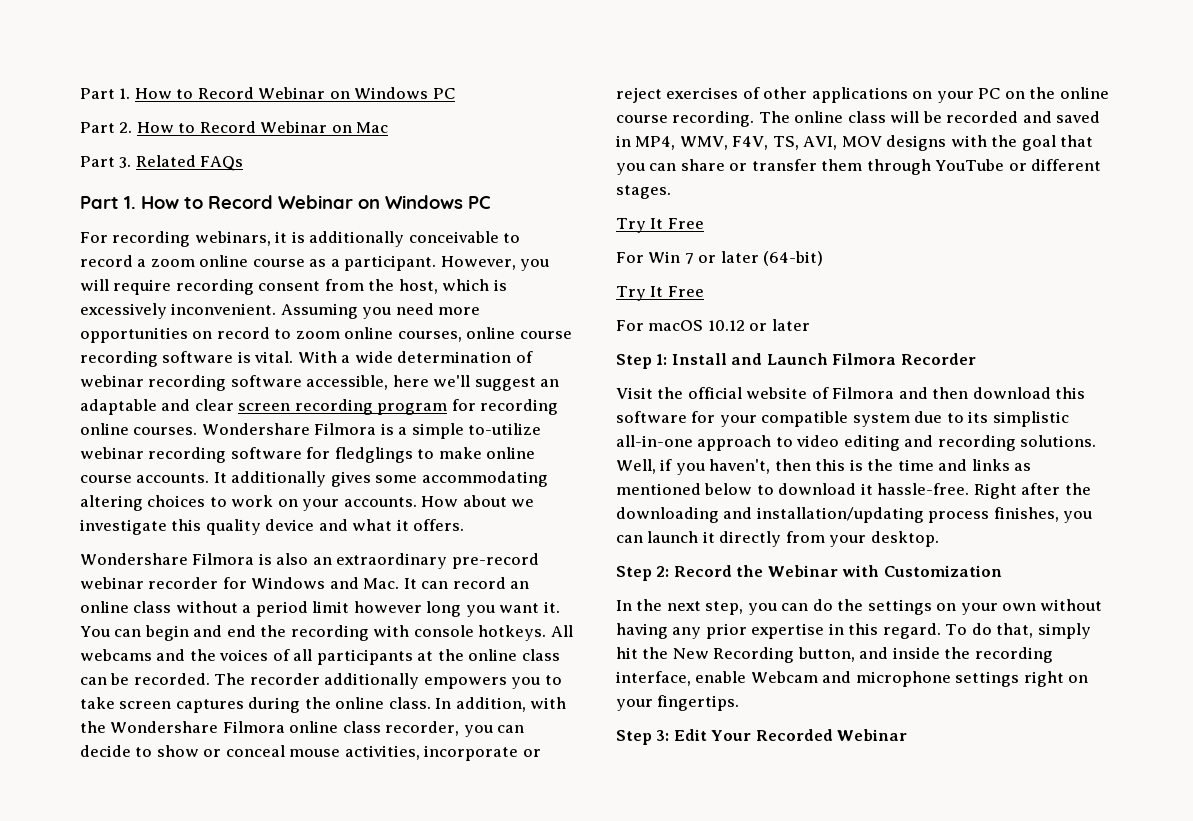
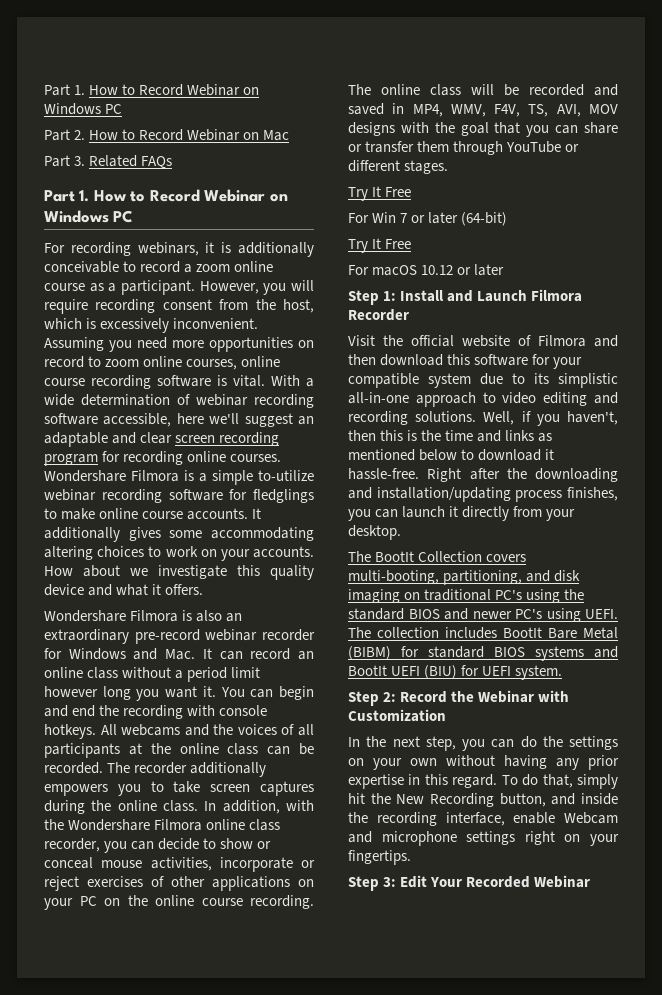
+ The BootIt Collection covers multi-booting, partitioning, and disk imaging on traditional PC's using the standard BIOS and newer PC's using UEFI. The collection includes BootIt Bare Metal (BIBM) for standard BIOS systems and BootIt UEFI (BIU) for UEFI system.

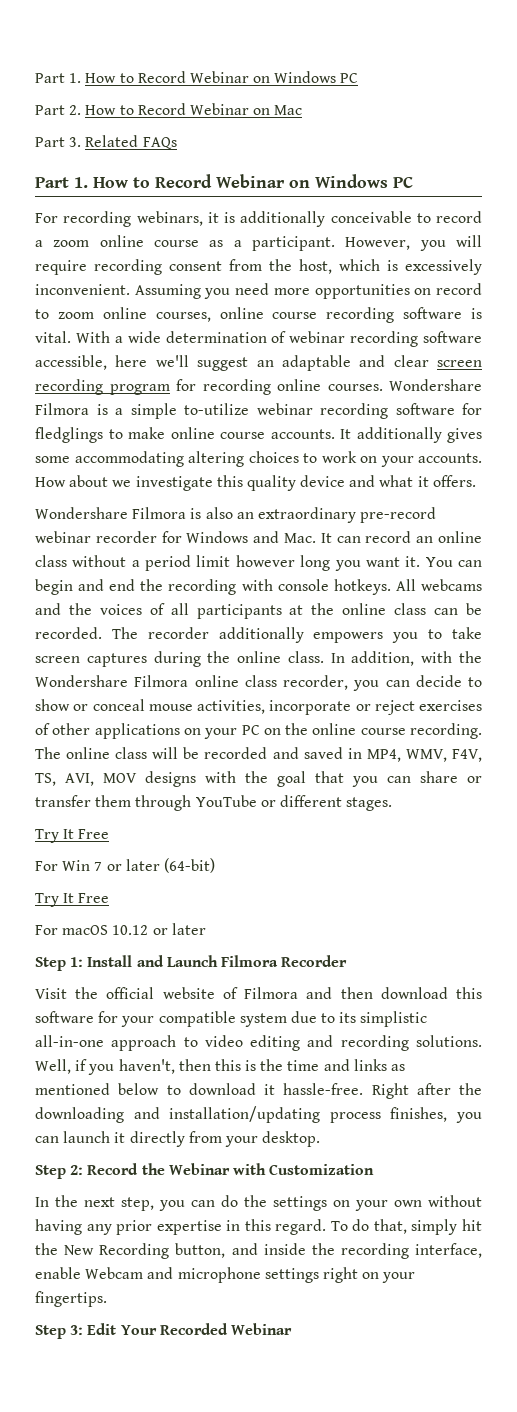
- The BootIt Collection covers multi-booting, partitioning, and disk imaging on traditional PC's using the standard BIOS and newer PC's using UEFI. The collection includes BootIt Bare Metal (BIBM) for standard BIOS systems and BootIt UEFI (BIU) for UEFI system.

